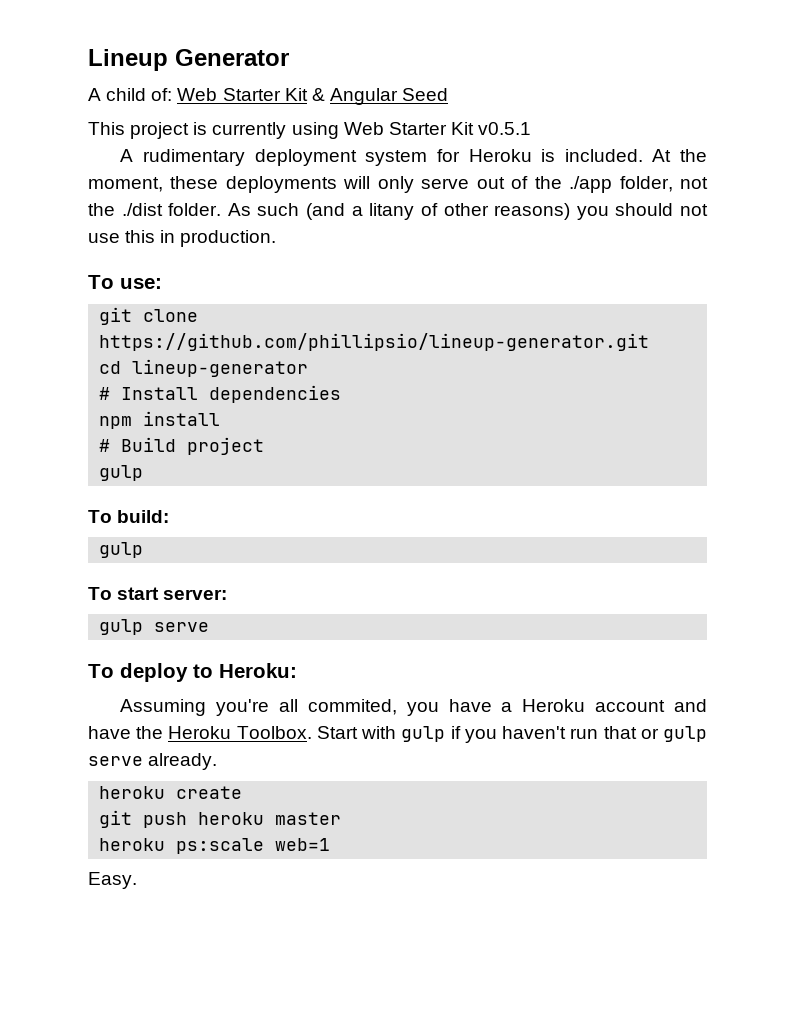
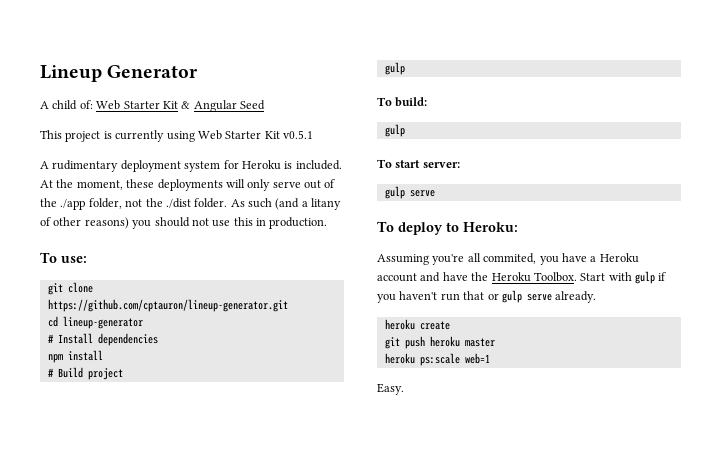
- git clone https://github.com/phillipsio/lineup-generator.git
+ git clone https://github.com/cptauron/lineup-generator.git

